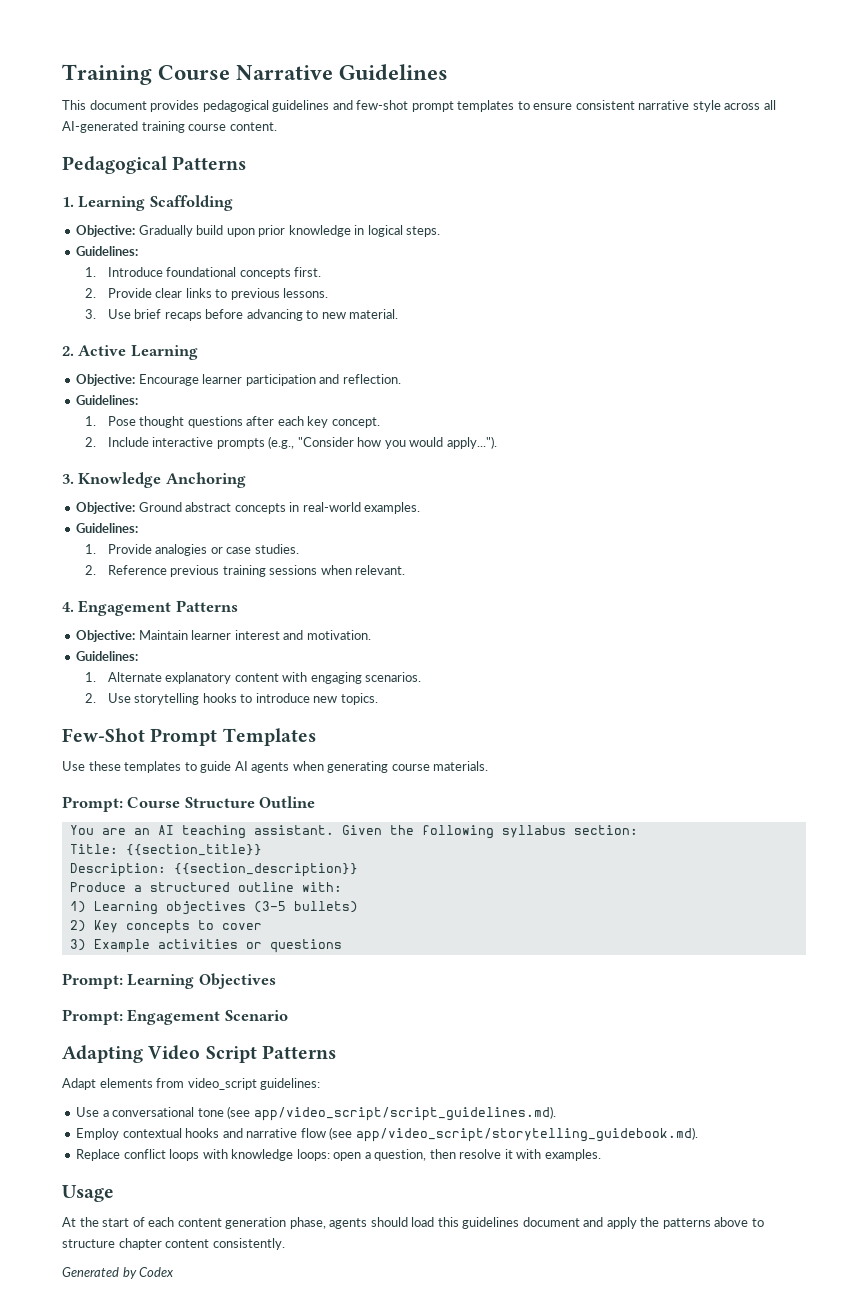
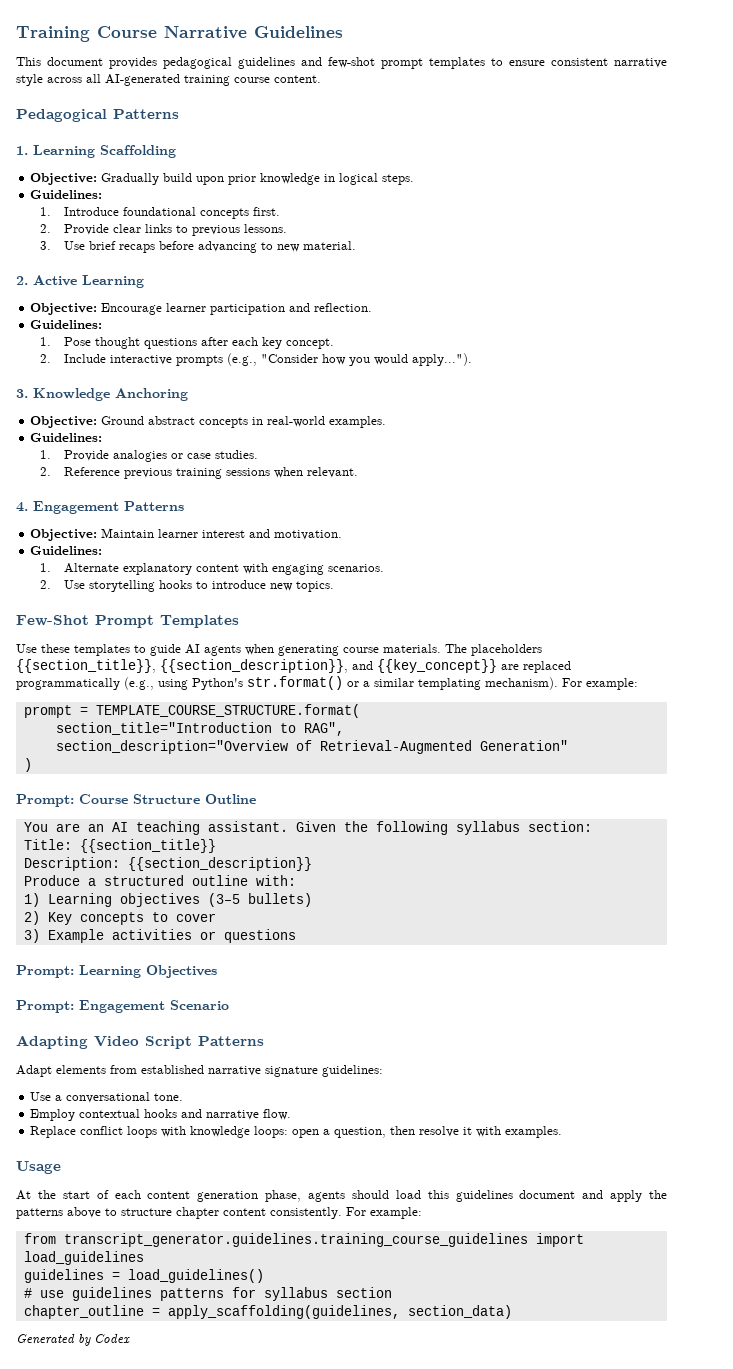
+ The placeholders {{section_title}}, {{section_description}}, and {{key_concept}} are replaced programmatically (e.g., using Python's str.format() or a similar templating mechanism). For example:
+ prompt = TEMPLATE_COURSE_STRUCTURE.format(
+ section_title="Introduction to RAG",
+ section_description="Overview of Retrieval-Augmented Generation"
+ )
- Adapt elements from video_script guidelines:
+ Adapt elements from established narrative signature guidelines:
- Use a conversational tone (see app/video_script/script_guidelines.md).
+ Use a conversational tone.
- Employ contextual hooks and narrative flow (see app/video_script/storytelling_guidebook.md).
+ Employ contextual hooks and narrative flow.
- At the start of each content generation phase, agents should load this guidelines document and apply the patterns above to structure chapter content consistently.
+ At the start of each content generation phase, agents should load this guidelines document and apply the patterns above to structure chapter content consistently. For example:
+ from transcript_generator.guidelines.training_course_guidelines import load_guidelines
+ guidelines = load_guidelines()
+ # use guidelines patterns for syllabus section
+ chapter_outline = apply_scaffolding(guidelines, section_data)

